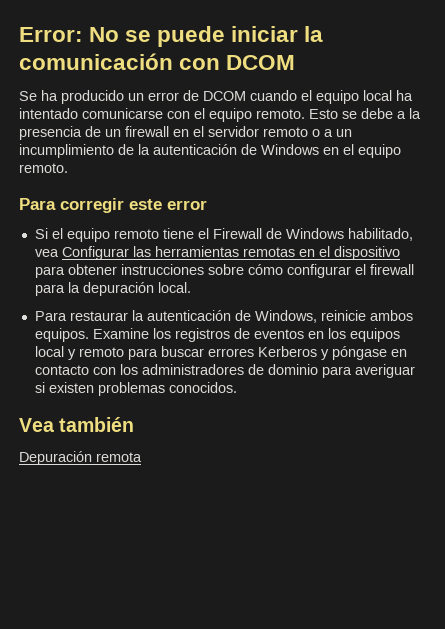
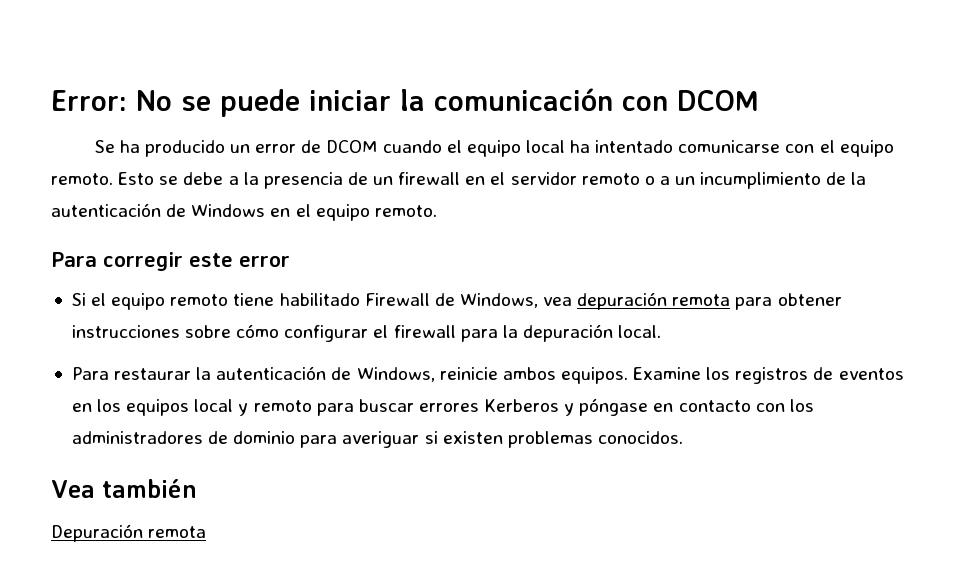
- Si el equipo remoto tiene el Firewall de Windows habilitado, vea Configurar las herramientas remotas en el dispositivo para obtener instrucciones sobre cómo configurar el firewall para la depuración local.
+ Si el equipo remoto tiene habilitado Firewall de Windows, vea depuración remota para obtener instrucciones sobre cómo configurar el firewall para la depuración local.

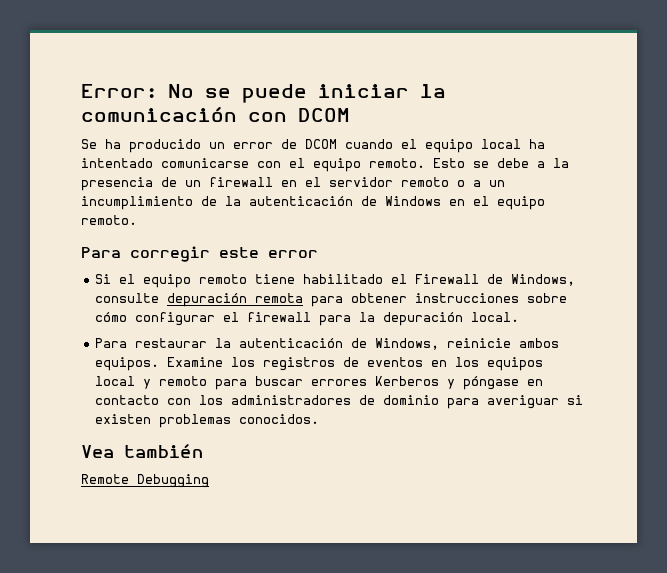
- Si el equipo remoto tiene habilitado Firewall de Windows, vea depuración remota para obtener instrucciones sobre cómo configurar el firewall para la depuración local.
+ Si el equipo remoto tiene habilitado el Firewall de Windows, consulte depuración remota para obtener instrucciones sobre cómo configurar el firewall para la depuración local.
- Depuración remota
+ Remote Debugging

